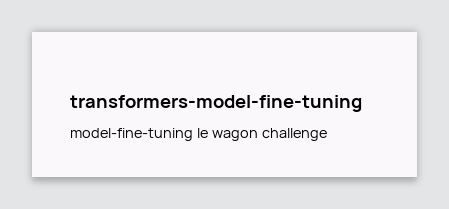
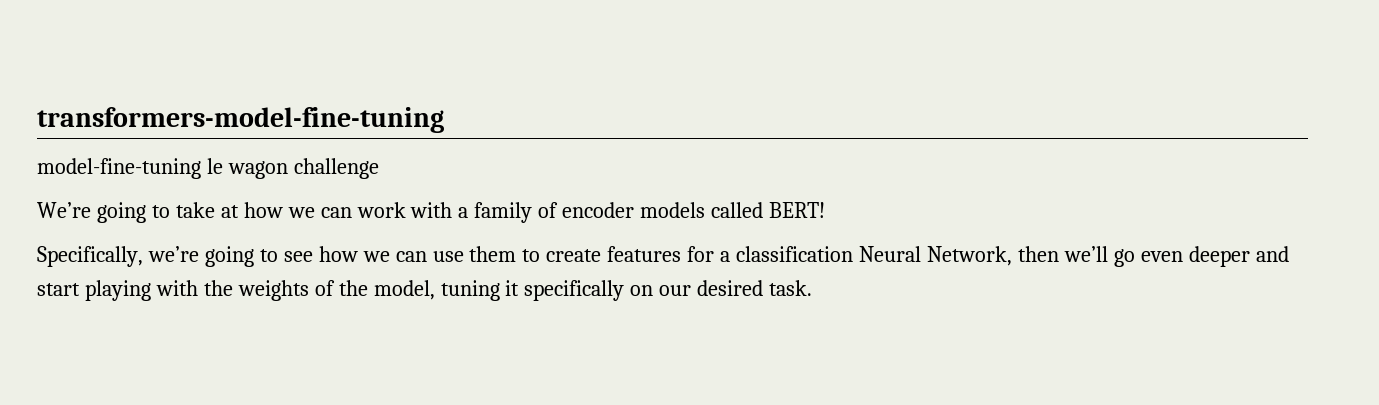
+ We’re going to take at how we can work with a family of encoder models called BERT!
+ Specifically, we’re going to see how we can use them to create features for a classification Neural Network, then we’ll go even deeper and start playing with the weights of the model, tuning it specifically on our desired task.

